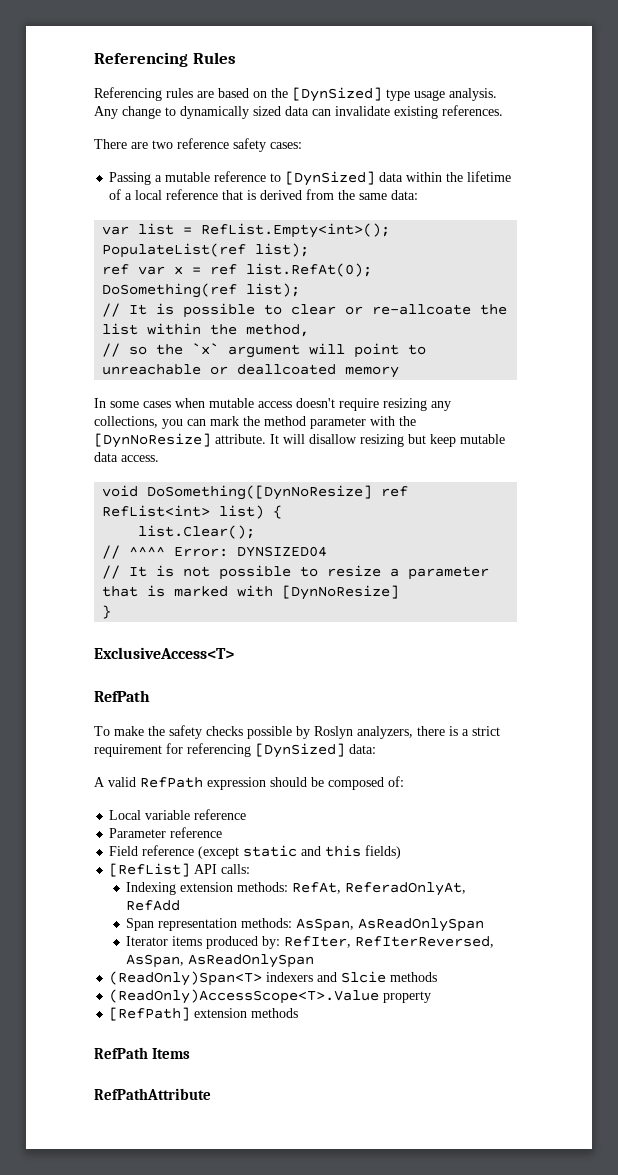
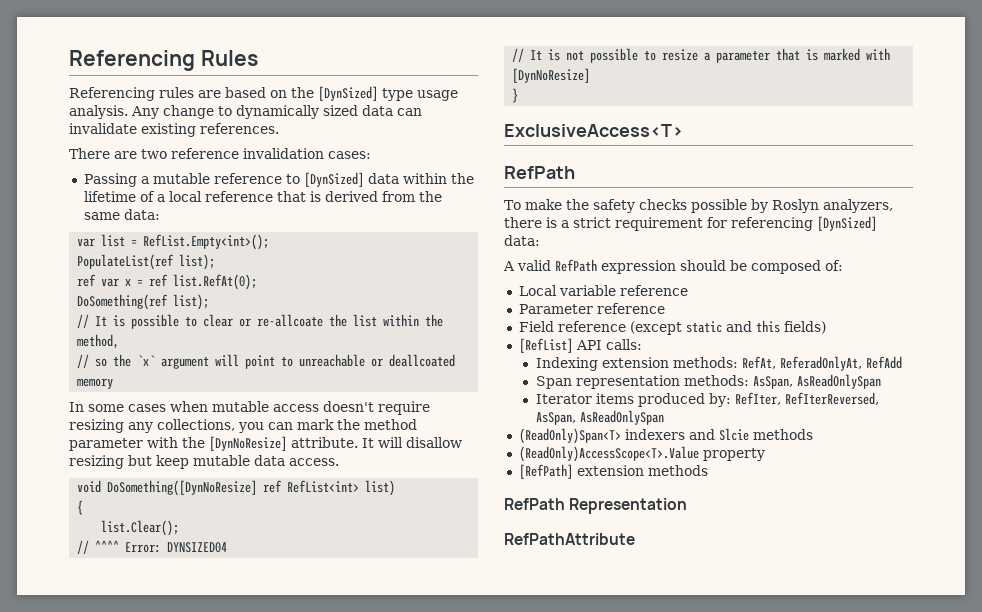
- There are two reference safety cases:
+ There are two reference invalidation cases:
- void DoSomething([DynNoResize] ref RefList<int> list) {
+ void DoSomething([DynNoResize] ref RefList<int> list)
+ {
- RefPath Items
+ RefPath Representation

